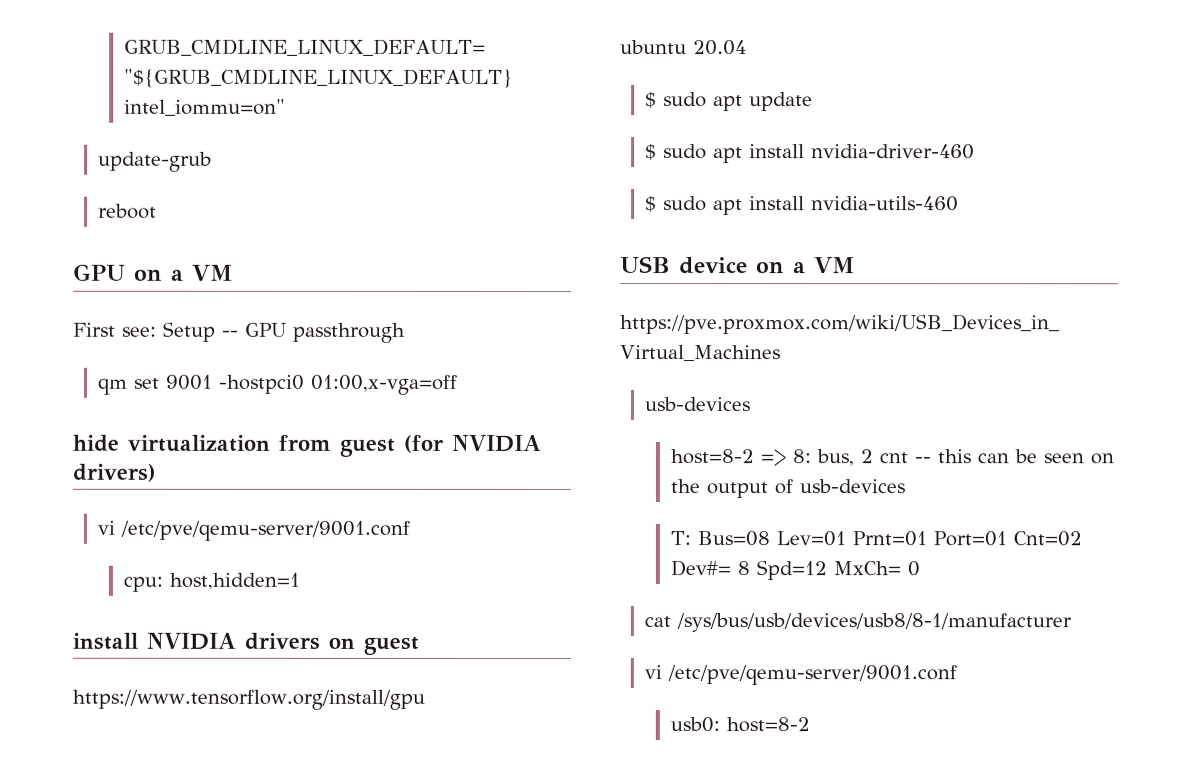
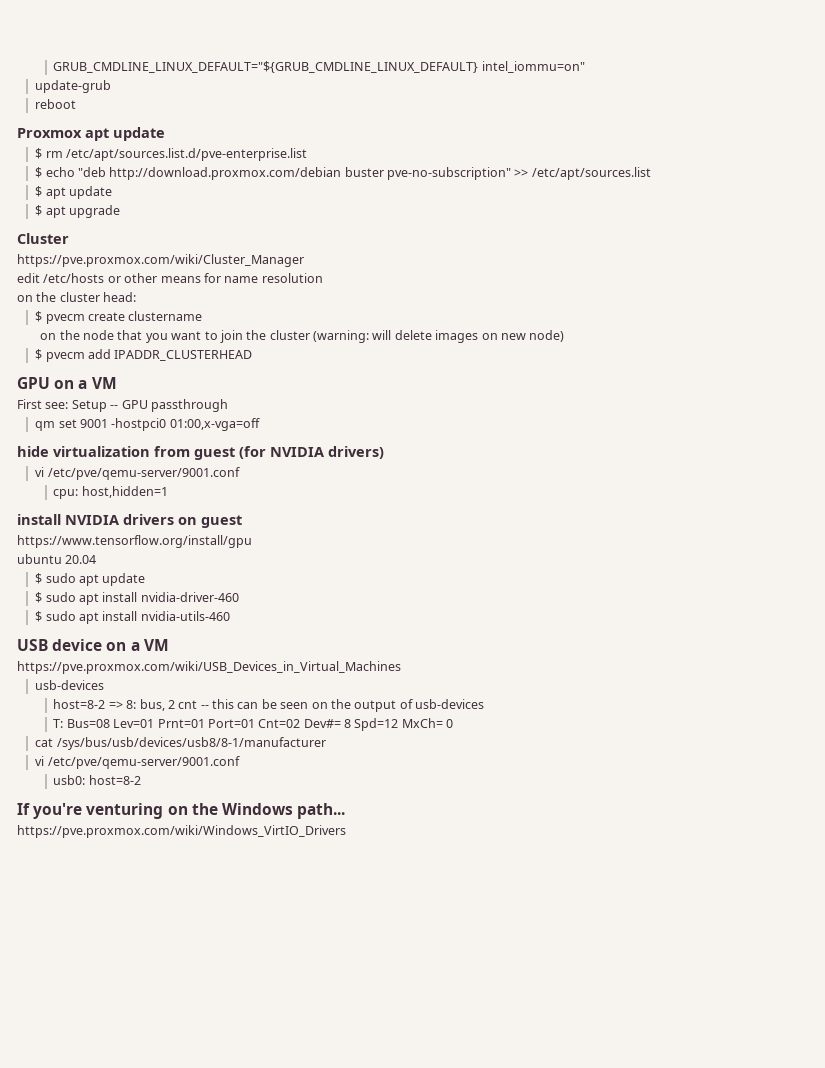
+ Proxmox apt update
+ $ rm /etc/apt/sources.list.d/pve-enterprise.list
+ $ echo "deb http://download.proxmox.com/debian buster pve-no-subscription" >> /etc/apt/sources.list
+ $ apt update
+ $ apt upgrade
+ Cluster
+ https://pve.proxmox.com/wiki/Cluster_Manager
+ edit /etc/hosts or other means for name resolution
+ on the cluster head:
+ $ pvecm create clustername
+ on the node that you want to join the cluster (warning: will delete images on new node)
+ $ pvecm add IPADDR_CLUSTERHEAD
+ If you're venturing on the Windows path...
+ https://pve.proxmox.com/wiki/Windows_VirtIO_Drivers

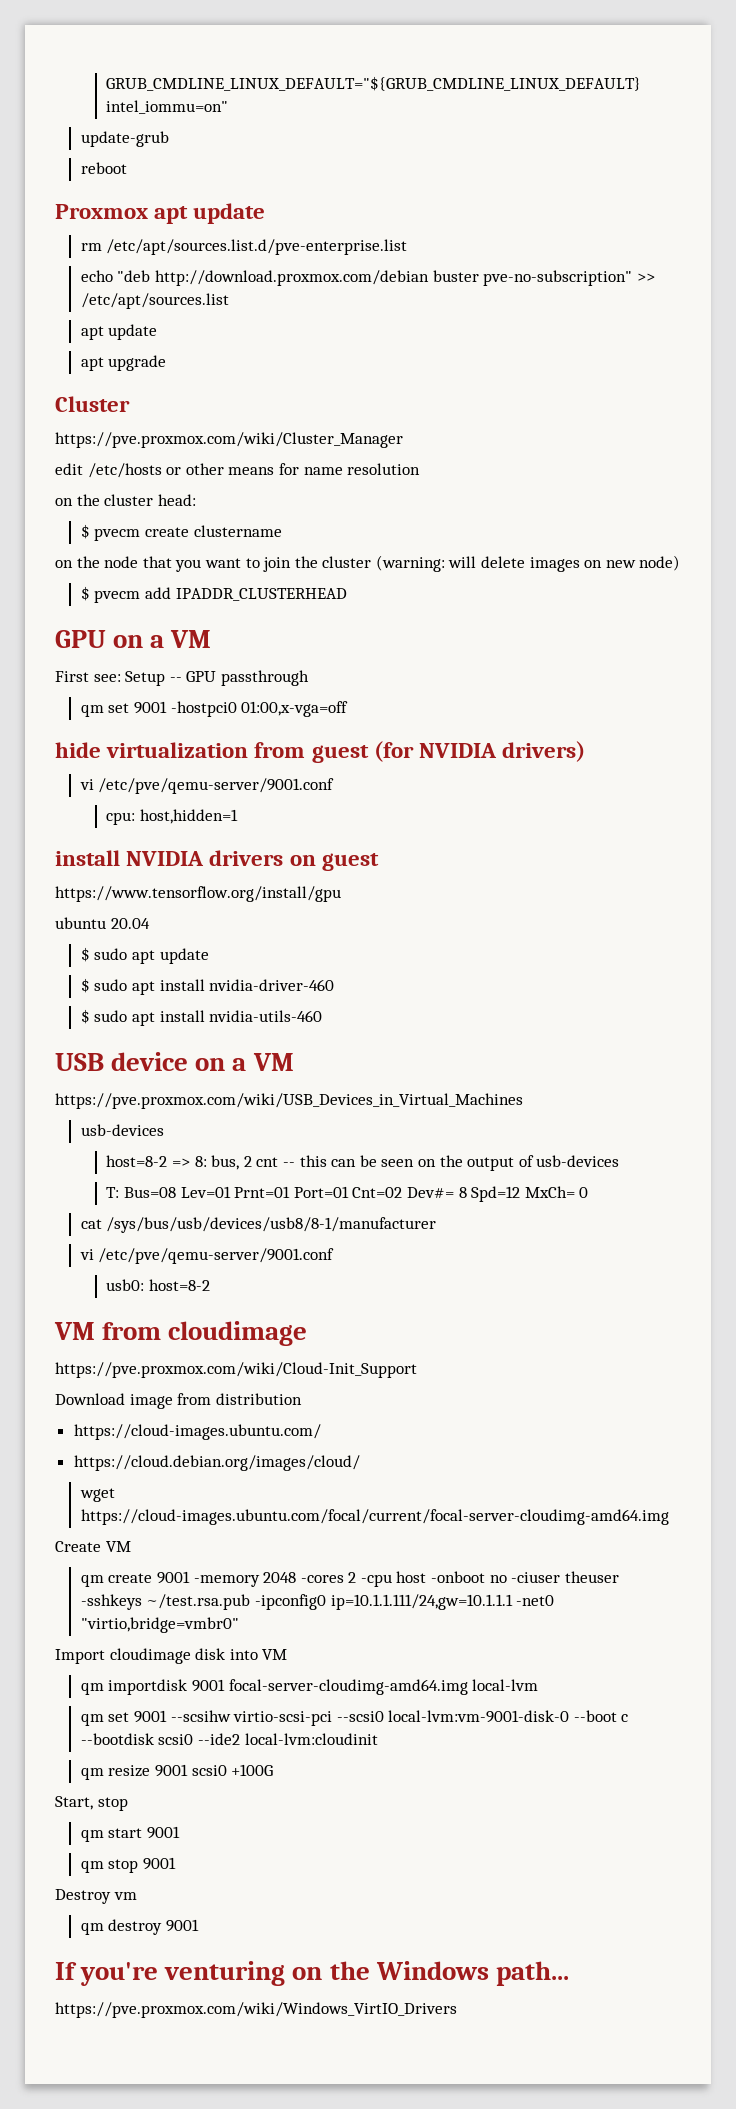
- $ rm /etc/apt/sources.list.d/pve-enterprise.list
+ rm /etc/apt/sources.list.d/pve-enterprise.list
- $ echo "deb http://download.proxmox.com/debian buster pve-no-subscription" >> /etc/apt/sources.list
- $ apt update
- $ apt upgrade
+ echo "deb http://download.proxmox.com/debian buster pve-no-subscription" >> /etc/apt/sources.list
+ apt update
+ apt upgrade
+ VM from cloudimage
+ https://pve.proxmox.com/wiki/Cloud-Init_Support
+ Download image from distribution
+ https://cloud-images.ubuntu.com/
+ https://cloud.debian.org/images/cloud/
+ wget https://cloud-images.ubuntu.com/focal/current/focal-server-cloudimg-amd64.img
+ Create VM
+ qm create 9001 -memory 2048 -cores 2 -cpu host -onboot no -ciuser theuser -sshkeys ~/test.rsa.pub -ipconfig0 ip=10.1.1.111/24,gw=10.1.1.1 -net0 "virtio,bridge=vmbr0"
+ Import cloudimage disk into VM
+ qm importdisk 9001 focal-server-cloudimg-amd64.img local-lvm
+ qm set 9001 --scsihw virtio-scsi-pci --scsi0 local-lvm:vm-9001-disk-0 --boot c --bootdisk scsi0 --ide2 local-lvm:cloudinit
+ qm resize 9001 scsi0 +100G
+ Start, stop
+ qm start 9001
+ qm stop 9001
+ Destroy vm
+ qm destroy 9001

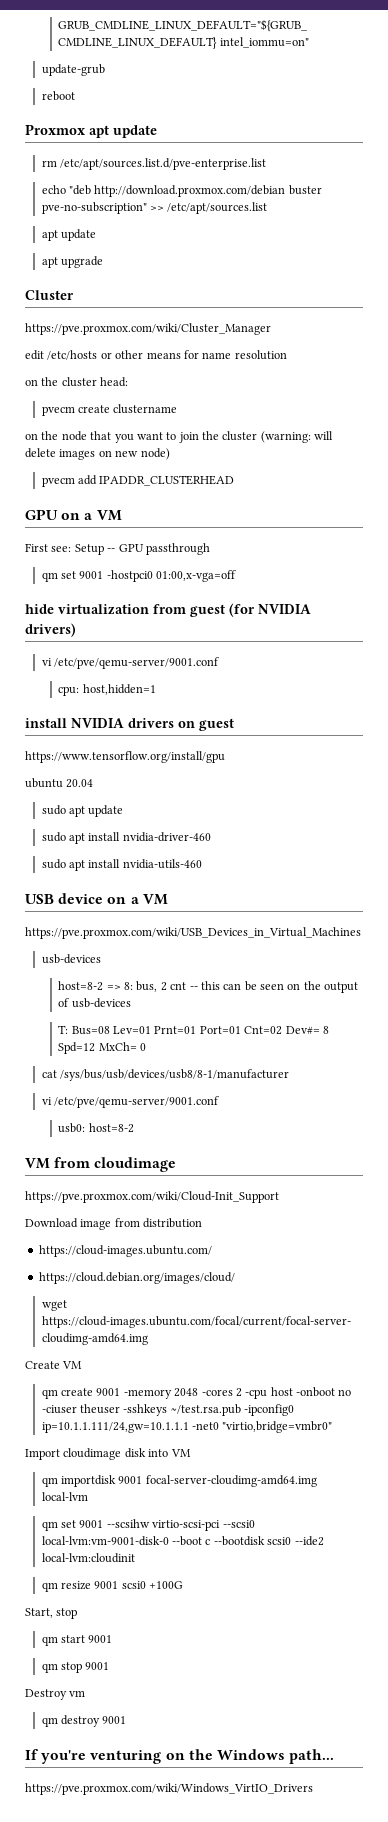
- $ pvecm create clustername
+ pvecm create clustername
- $ pvecm add IPADDR_CLUSTERHEAD
+ pvecm add IPADDR_CLUSTERHEAD
- $ sudo apt update
+ sudo apt update
- $ sudo apt install nvidia-driver-460
+ sudo apt install nvidia-driver-460
- $ sudo apt install nvidia-utils-460
+ sudo apt install nvidia-utils-460

